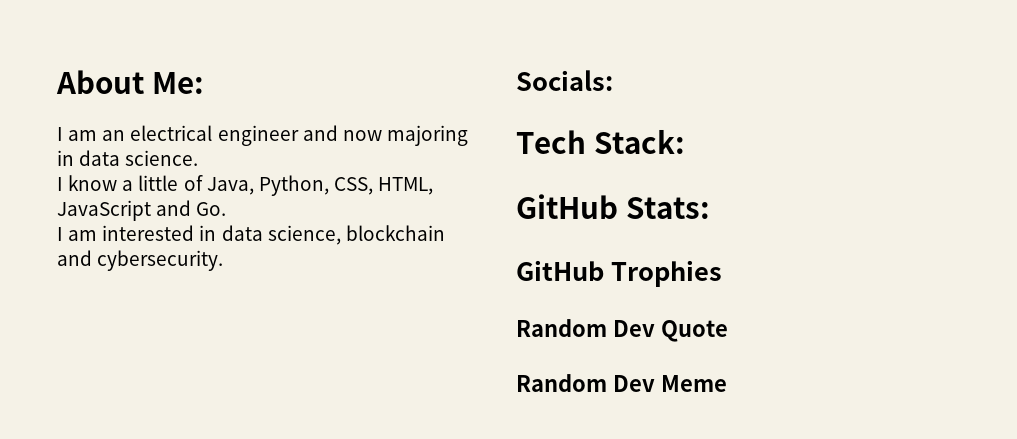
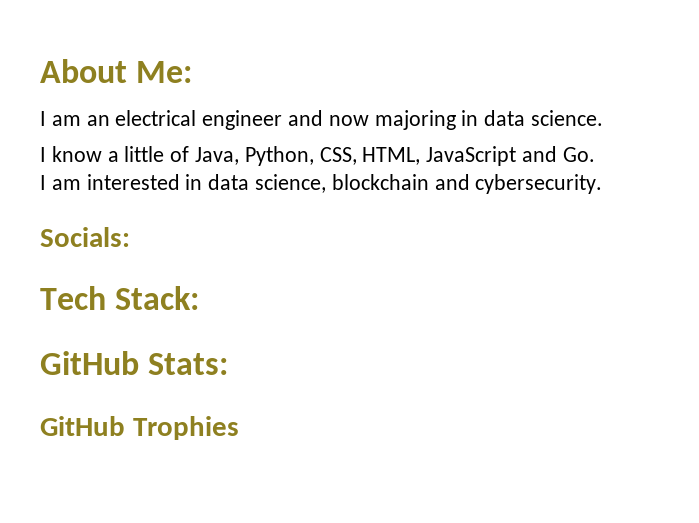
- Random Dev Quote
- Random Dev Meme

